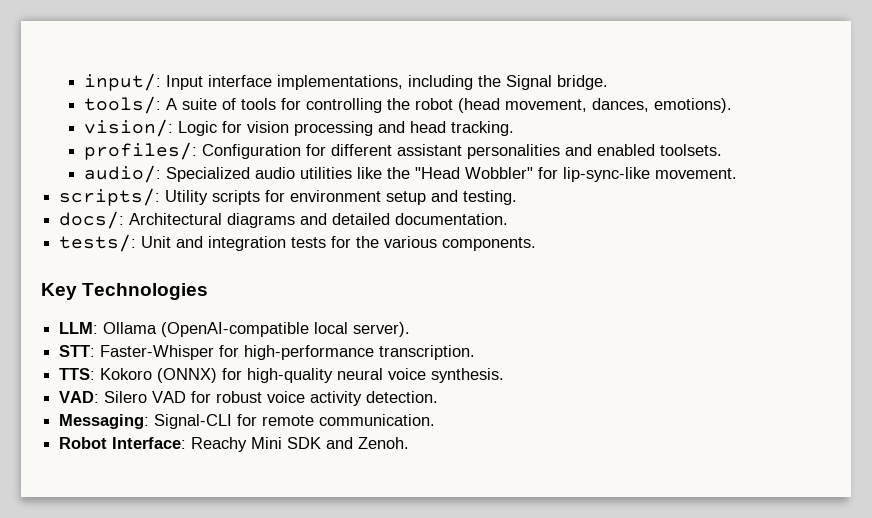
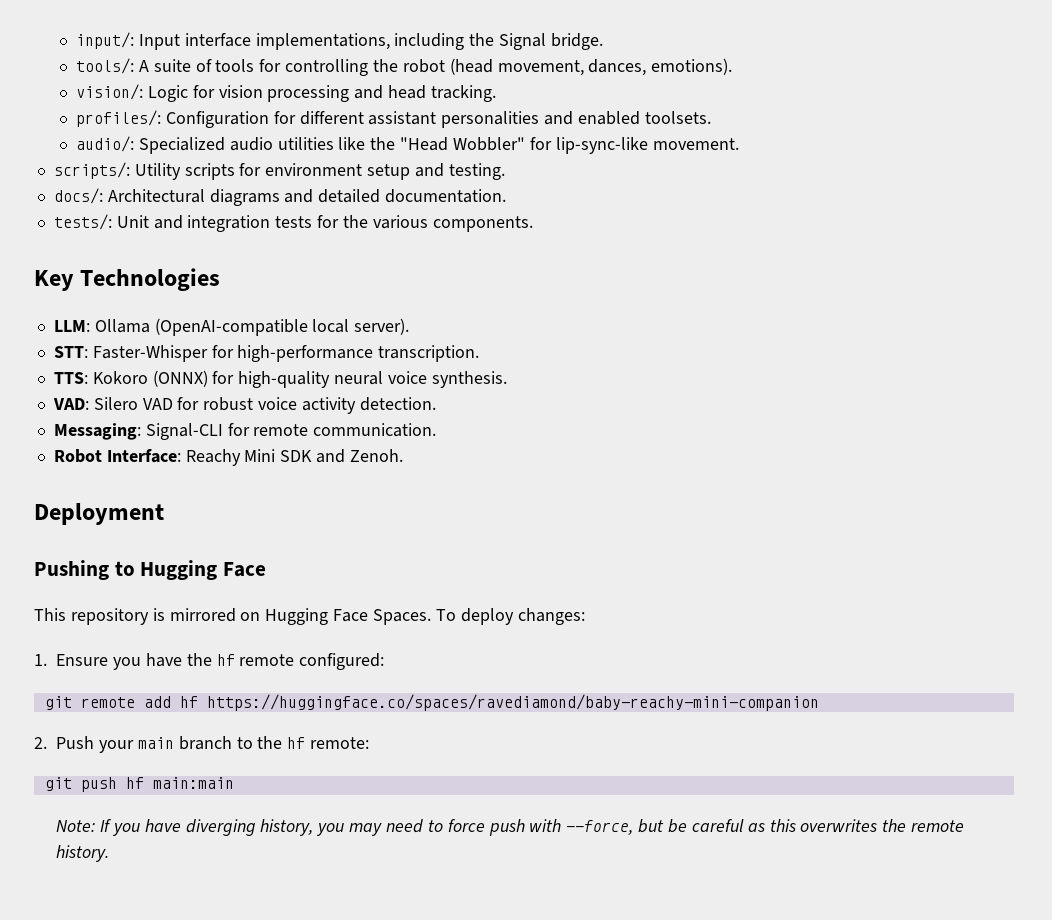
+ Deployment
+ Pushing to Hugging Face
+ This repository is mirrored on Hugging Face Spaces. To deploy changes:
+ 1. Ensure you have the hf remote configured:
+ git remote add hf https://huggingface.co/spaces/ravediamond/baby-reachy-mini-companion
+ 2. Push your main branch to the hf remote:
+ git push hf main:main
+ Note: If you have diverging history, you may need to force push with --force, but be careful as this overwrites the remote history.

